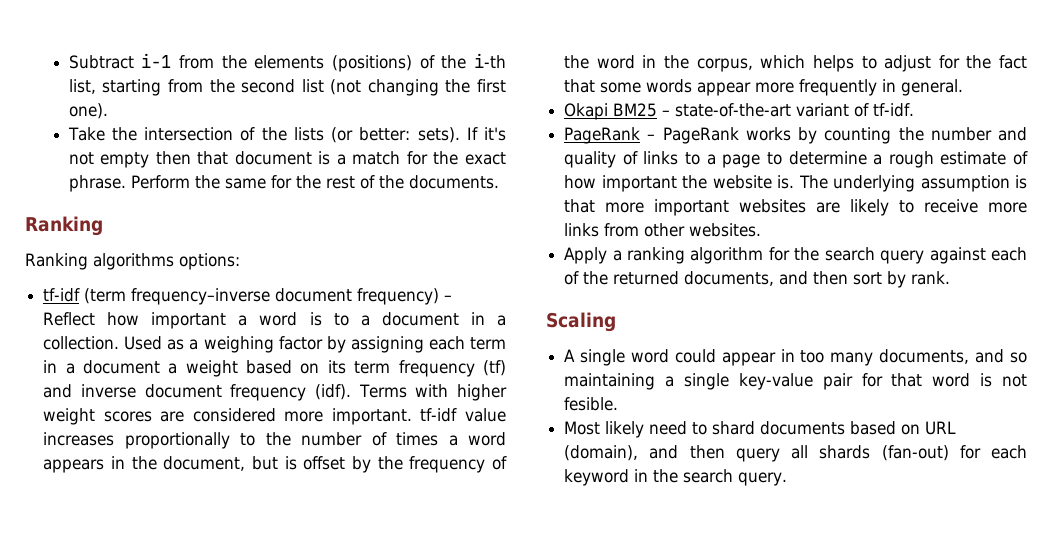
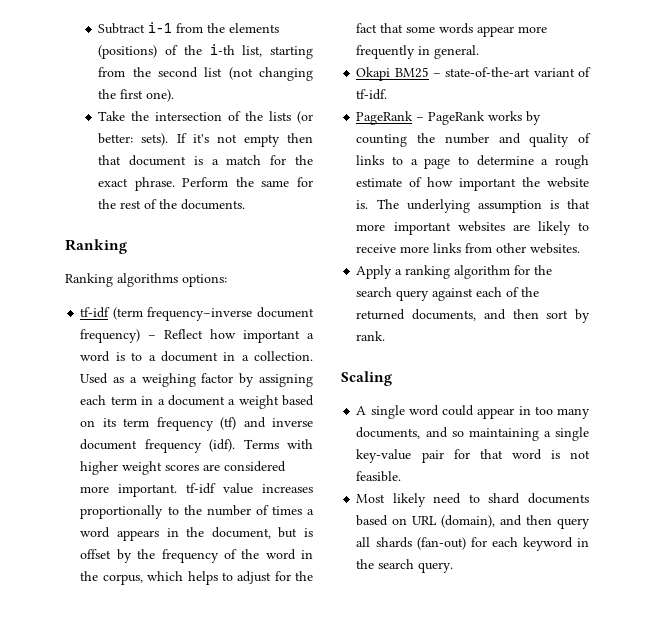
- A single word could appear in too many documents, and so maintaining a single key-value pair for that word is not fesible.
+ A single word could appear in too many documents, and so maintaining a single key-value pair for that word is not feasible.

